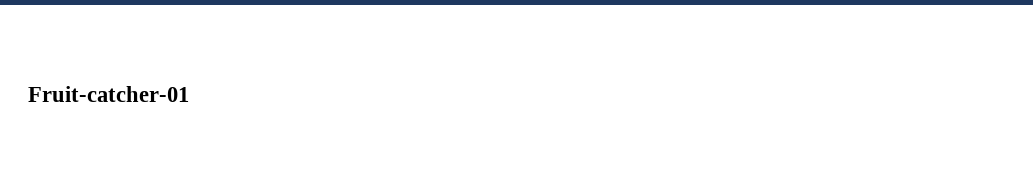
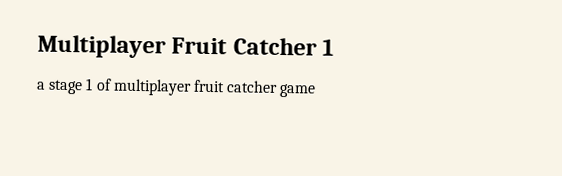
- Fruit-catcher-01
+ Multiplayer Fruit Catcher 1
+ a stage 1 of multiplayer fruit catcher game

